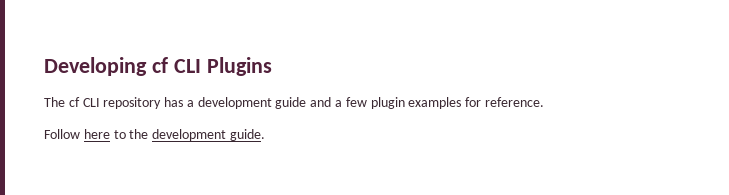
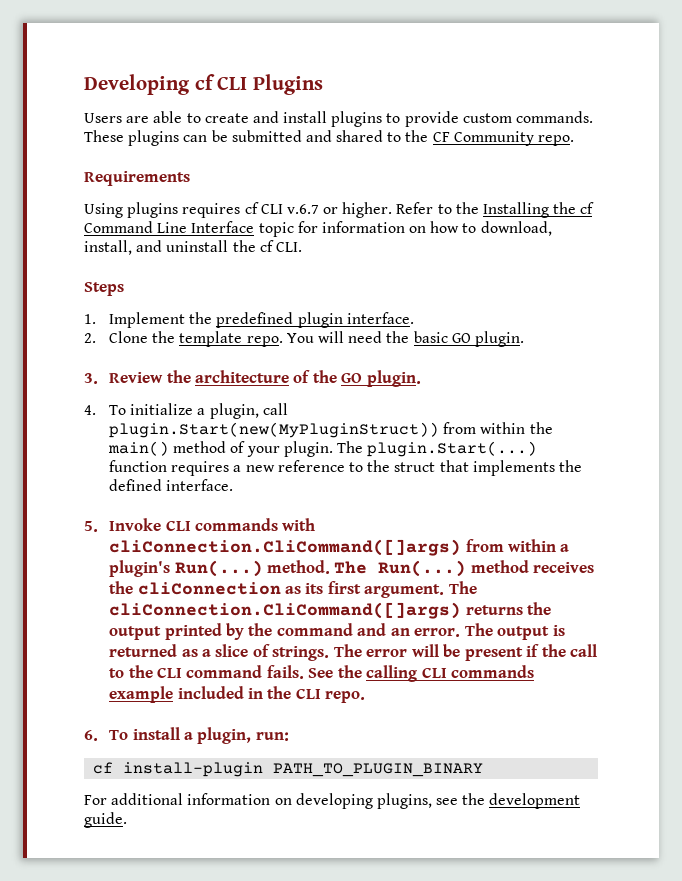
- The cf CLI repository has a development guide and a few plugin examples for reference.
- Follow here to the development guide.
+ Users are able to create and install plugins to provide custom commands. These plugins can be submitted and shared to the CF Community repo.
+ Requirements
+ Using plugins requires cf CLI v.6.7 or higher. Refer to the Installing the cf Command Line Interface topic for information on how to download, install, and uninstall the cf CLI.
+ Steps
+ 1. Implement the predefined plugin interface.
+ 2. Clone the template repo. You will need the basic GO plugin.
+ 3. Review the architecture of the GO plugin.
+ 4. To initialize a plugin, call plugin.Start(new(MyPluginStruct)) from within the main() method of your plugin. The plugin.Start(...) function requires a new reference to the struct that implements the defined interface.
+ 5. Invoke CLI commands with cliConnection.CliCommand([]args) from within a plugin's Run(...) method. The Run(...) method receives the cliConnection as its first argument. The cliConnection.CliCommand([]args) returns the output printed by the command and an error. The output is returned as a slice of strings. The error will be present if the call to the CLI command fails. See the calling CLI commands example included in the CLI repo.
+ 6. To install a plugin, run:
+ cf install-plugin PATH_TO_PLUGIN_BINARY
+ For additional information on developing plugins, see the development guide.

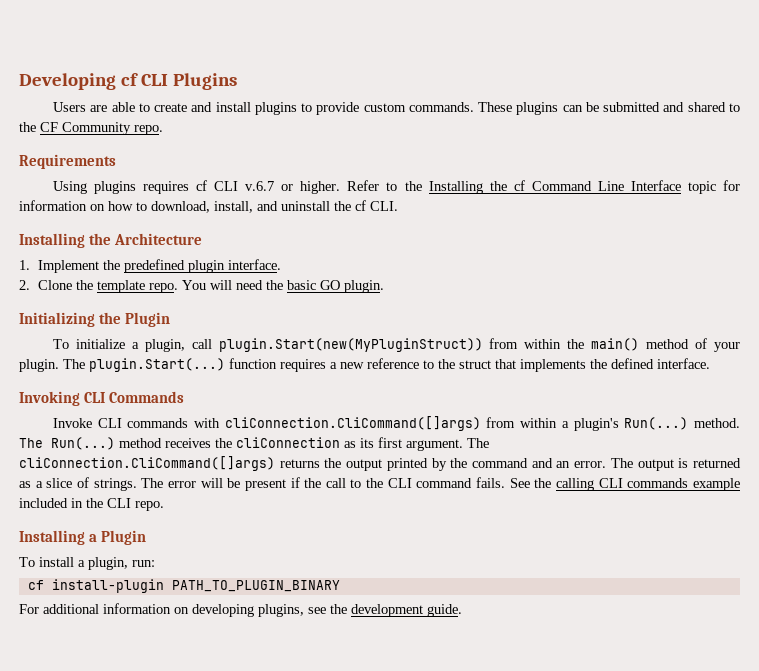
- Steps
+ Installing the Architecture
- 3. Review the architecture of the GO plugin.
- 4. To initialize a plugin, call plugin.Start(new(MyPluginStruct)) from within the main() method of your plugin.
+ Initializing the Plugin
+ To initialize a plugin, call plugin.Start(new(MyPluginStruct)) from within the main() method of your plugin.
- 5. Invoke CLI commands with cliConnection.CliCommand([]args) from within a plugin's Run(...) method.
+ Invoking CLI Commands
+ Invoke CLI commands with cliConnection.CliCommand([]args) from within a plugin's Run(...) method.
- 6. To install a plugin, run:
+ Installing a Plugin
+ To install a plugin, run:

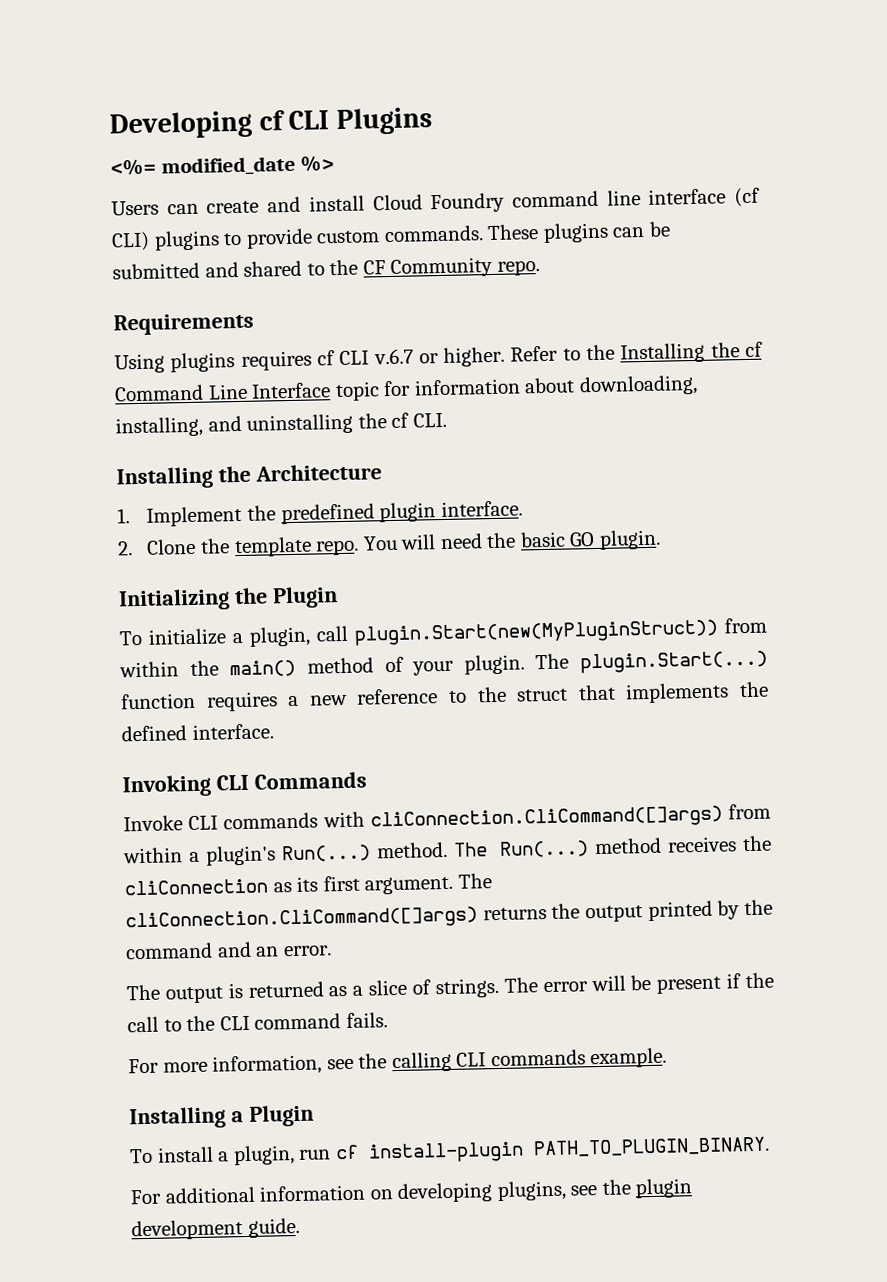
- Users are able to create and install plugins to provide custom commands.
+ <%= modified_date %>
+ Users can create and install Cloud Foundry command line interface (cf CLI) plugins to provide custom commands.
- Refer to the Installing the cf Command Line Interface topic for information on how to download, install, and uninstall the cf CLI.
+ Refer to the Installing the cf Command Line Interface topic for information about downloading, installing, and uninstalling the cf CLI.
- The cliConnection.CliCommand([]args) returns the output printed by the command and an error. The output is returned as a slice of strings.
+ The cliConnection.CliCommand([]args) returns the output printed by the command and an error.
+ The output is returned as a slice of strings.
- The error will be present if the call to the CLI command fails. See the calling CLI commands example included in the CLI repo.
+ The error will be present if the call to the CLI command fails.
+ For more information, see the calling CLI commands example.
- To install a plugin, run:
- cf install-plugin PATH_TO_PLUGIN_BINARY
+ To install a plugin, run cf install-plugin PATH_TO_PLUGIN_BINARY.
- For additional information on developing plugins, see the development guide.
+ For additional information on developing plugins, see the plugin development guide.

